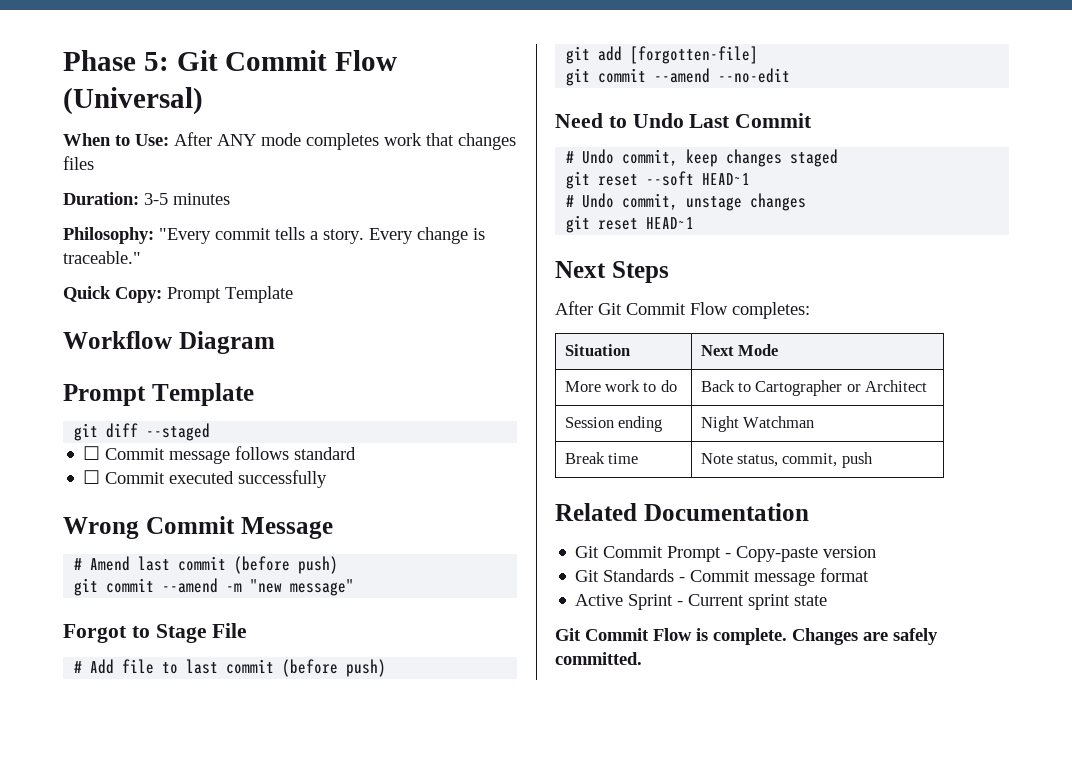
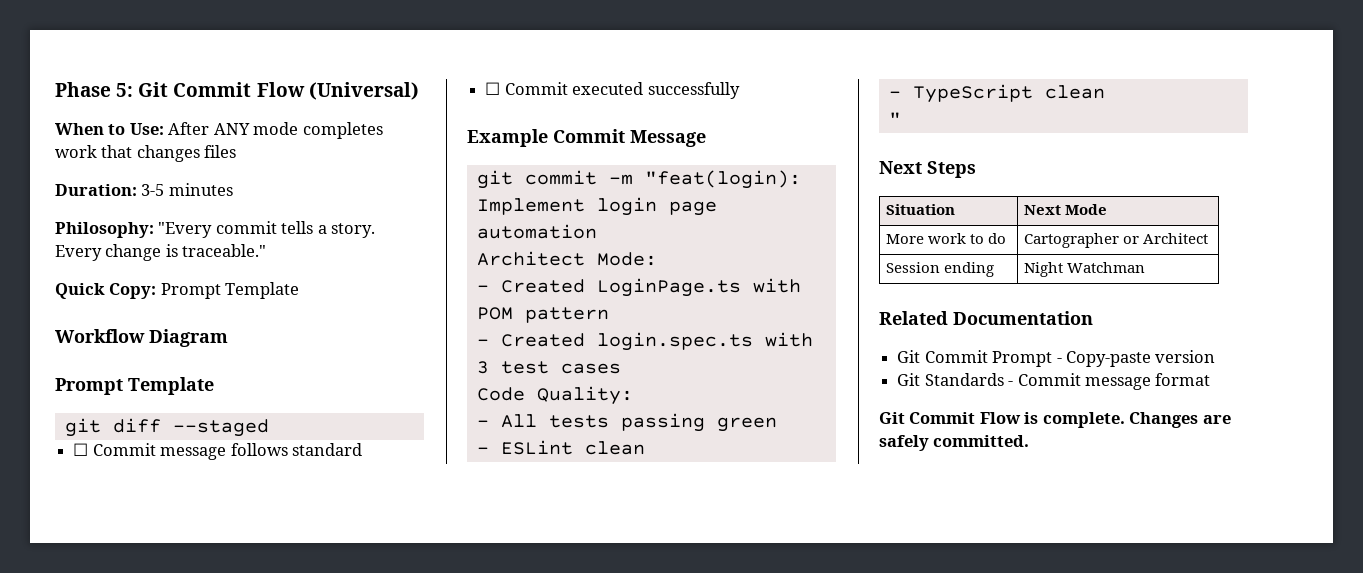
- Wrong Commit Message
+ Example Commit Message
- # Amend last commit (before push)
- git commit --amend -m "new message"
- Forgot to Stage File
- # Add file to last commit (before push)
- git add [forgotten-file]
- git commit --amend --no-edit
- Need to Undo Last Commit
- # Undo commit, keep changes staged
- git reset --soft HEAD~1
- # Undo commit, unstage changes
- git reset HEAD~1
+ git commit -m "feat(login): Implement login page automation
+ Architect Mode:
+ - Created LoginPage.ts with POM pattern
+ - Created login.spec.ts with 3 test cases
+ Code Quality:
+ - All tests passing green
+ - ESLint clean
+ - TypeScript clean
+ "
  Next Steps
- After Git Commit Flow completes:
- More work to do | Back to Cartographer or Architect
+ More work to do | Cartographer or Architect
- Break time | Note status, commit, push
- Active Sprint - Current sprint state

